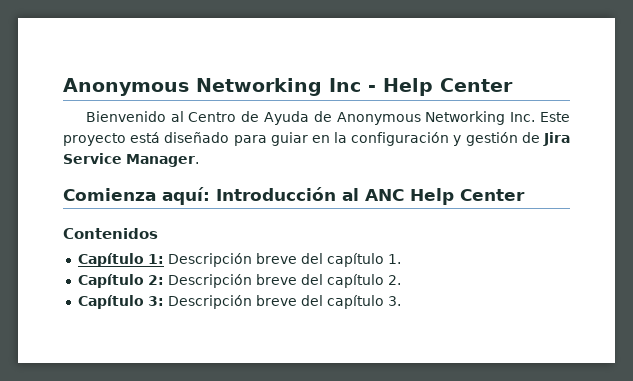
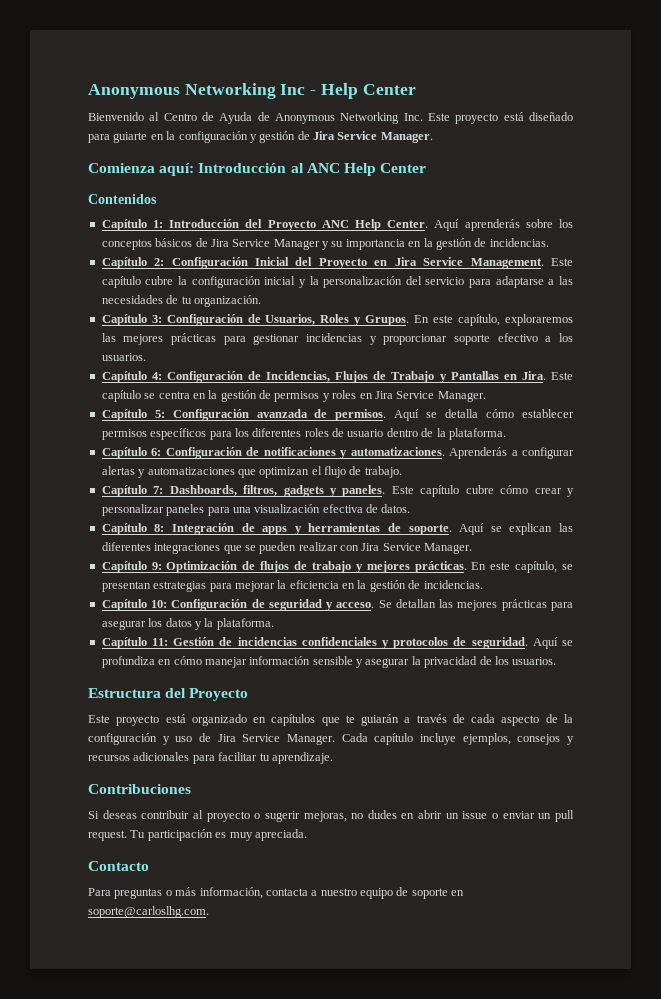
- Bienvenido al Centro de Ayuda de Anonymous Networking Inc. Este proyecto está diseñado para guiar en la configuración y gestión de Jira Service Manager.
+ Bienvenido al Centro de Ayuda de Anonymous Networking Inc. Este proyecto está diseñado para guiarte en la configuración y gestión de Jira Service Manager.
- Capítulo 1: Descripción breve del capítulo 1.
- Capítulo 2: Descripción breve del capítulo 2.
- Capítulo 3: Descripción breve del capítulo 3.
+ Capítulo 1: Introducción del Proyecto ANC Help Center. Aquí aprenderás sobre los conceptos básicos de Jira Service Manager y su importancia en la gestión de incidencias.
+ Capítulo 2: Configuración Inicial del Proyecto en Jira Service Management. Este capítulo cubre la configuración inicial y la personalización del servicio para adaptarse a las necesidades de tu organización.
+ Capítulo 3: Configuración de Usuarios, Roles y Grupos. En este capítulo, exploraremos las mejores prácticas para gestionar incidencias y proporcionar soporte efectivo a los usuarios.
+ Capítulo 4: Configuración de Incidencias, Flujos de Trabajo y Pantallas en Jira. Este capítulo se centra en la gestión de permisos y roles en Jira Service Manager.
+ Capítulo 5: Configuración avanzada de permisos. Aquí se detalla cómo establecer permisos específicos para los diferentes roles de usuario dentro de la plataforma.
+ Capítulo 6: Configuración de notificaciones y automatizaciones. Aprenderás a configurar alertas y automatizaciones que optimizan el flujo de trabajo.
+ Capítulo 7: Dashboards, filtros, gadgets y paneles. Este capítulo cubre cómo crear y personalizar paneles para una visualización efectiva de datos.
+ Capítulo 8: Integración de apps y herramientas de soporte. Aquí se explican las diferentes integraciones que se pueden realizar con Jira Service Manager.
+ Capítulo 9: Optimización de flujos de trabajo y mejores prácticas. En este capítulo, se presentan estrategias para mejorar la eficiencia en la gestión de incidencias.
+ Capítulo 10: Configuración de seguridad y acceso. Se detallan las mejores prácticas para asegurar los datos y la plataforma.
+ Capítulo 11: Gestión de incidencias confidenciales y protocolos de seguridad. Aquí se profundiza en cómo manejar información sensible y asegurar la privacidad de los usuarios.
+ Estructura del Proyecto
+ Este proyecto está organizado en capítulos que te guiarán a través de cada aspecto de la configuración y uso de Jira Service Manager. Cada capítulo incluye ejemplos, consejos y recursos adicionales para facilitar tu aprendizaje.
+ Contribuciones
+ Si deseas contribuir al proyecto o sugerir mejoras, no dudes en abrir un issue o enviar un pull request. Tu participación es muy apreciada.
+ Contacto
+ Para preguntas o más información, contacta a nuestro equipo de soporte en soporte@carloslhg.com.

